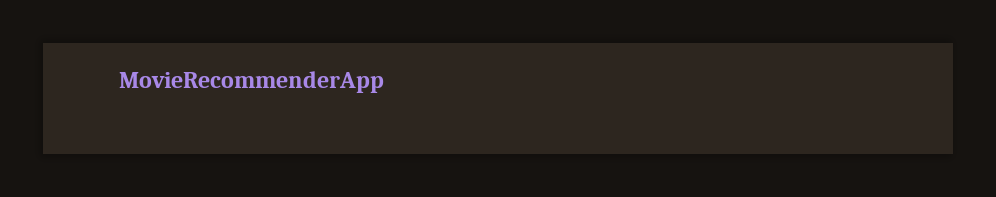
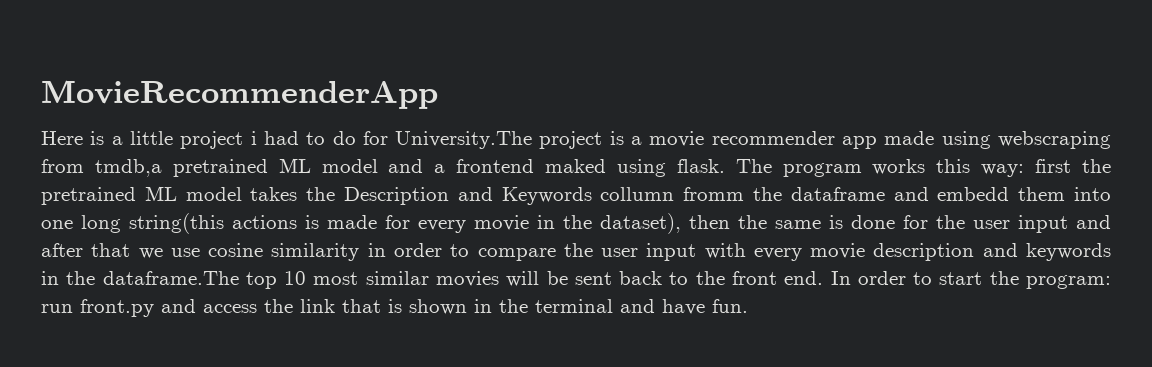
+ Here is a little project i had to do for University.The project is a movie recommender app made using webscraping from tmdb,a pretrained ML model and a frontend maked using flask. The program works this way: first the pretrained ML model takes the Description and Keywords collumn fromm the dataframe and embedd them into one long string(this actions is made for every movie in the dataset), then the same is done for the user input and after that we use cosine similarity in order to compare the user input with every movie description and keywords in the dataframe.The top 10 most similar movies will be sent back to the front end. In order to start the program: run front.py and access the link that is shown in the terminal and have fun.

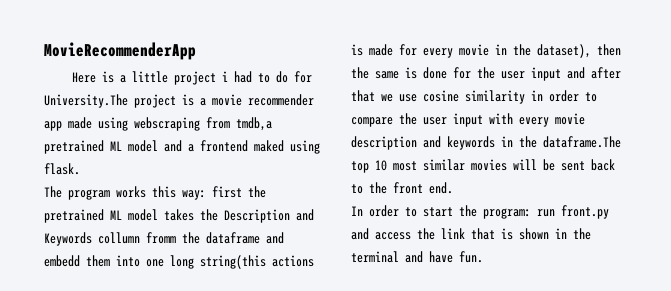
- Here is a little project i had to do for University.The project is a movie recommender app made using webscraping from tmdb,a pretrained ML model and a frontend maked using flask. The program works this way:
+ Here is a little project i had to do for University.The project is a movie recommender app made using webscraping from tmdb,a pretrained ML model and a frontend maked using flask.
+ The program works this way:
- first the pretrained ML model takes the Description and Keywords collumn fromm the dataframe and embedd them into one long string(this actions is made for every movie in the dataset), then the same is done for the user input and after that we use cosine similarity in order to compare the user input with every movie description and keywords in the dataframe.The top 10 most similar movies will be sent back to the front end. In order to start the program:
+ first the pretrained ML model takes the Description and Keywords collumn fromm the dataframe and embedd them into one long string(this actions is made for every movie in the dataset), then the same is done for the user input and after that we use cosine similarity in order to compare the user input with every movie description and keywords in the dataframe.The top 10 most similar movies will be sent back to the front end.
+ In order to start the program:

